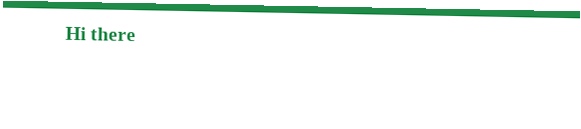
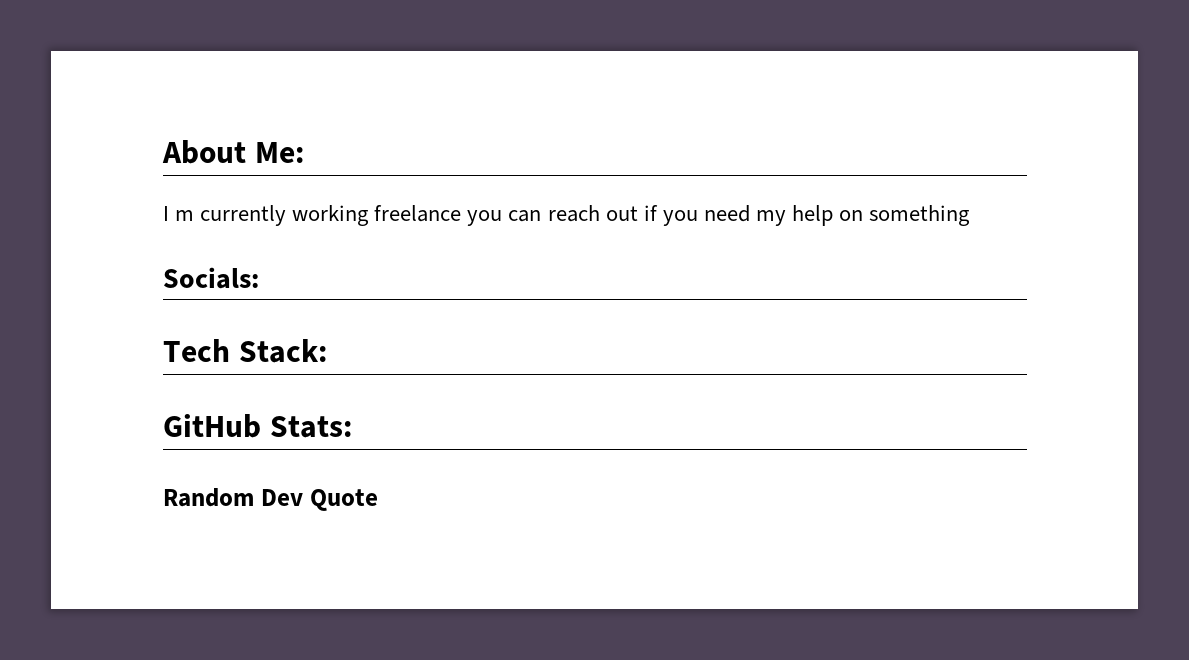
- Hi there
+ About Me:
+ I m currently working freelance you can reach out if you need my help on something
+ Socials:
+ Tech Stack:
+ GitHub Stats:
+ Random Dev Quote

